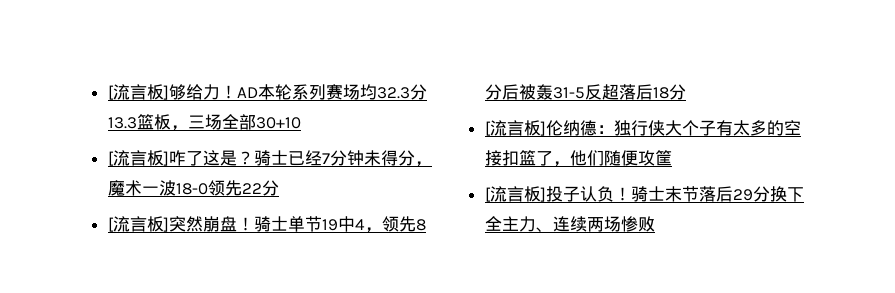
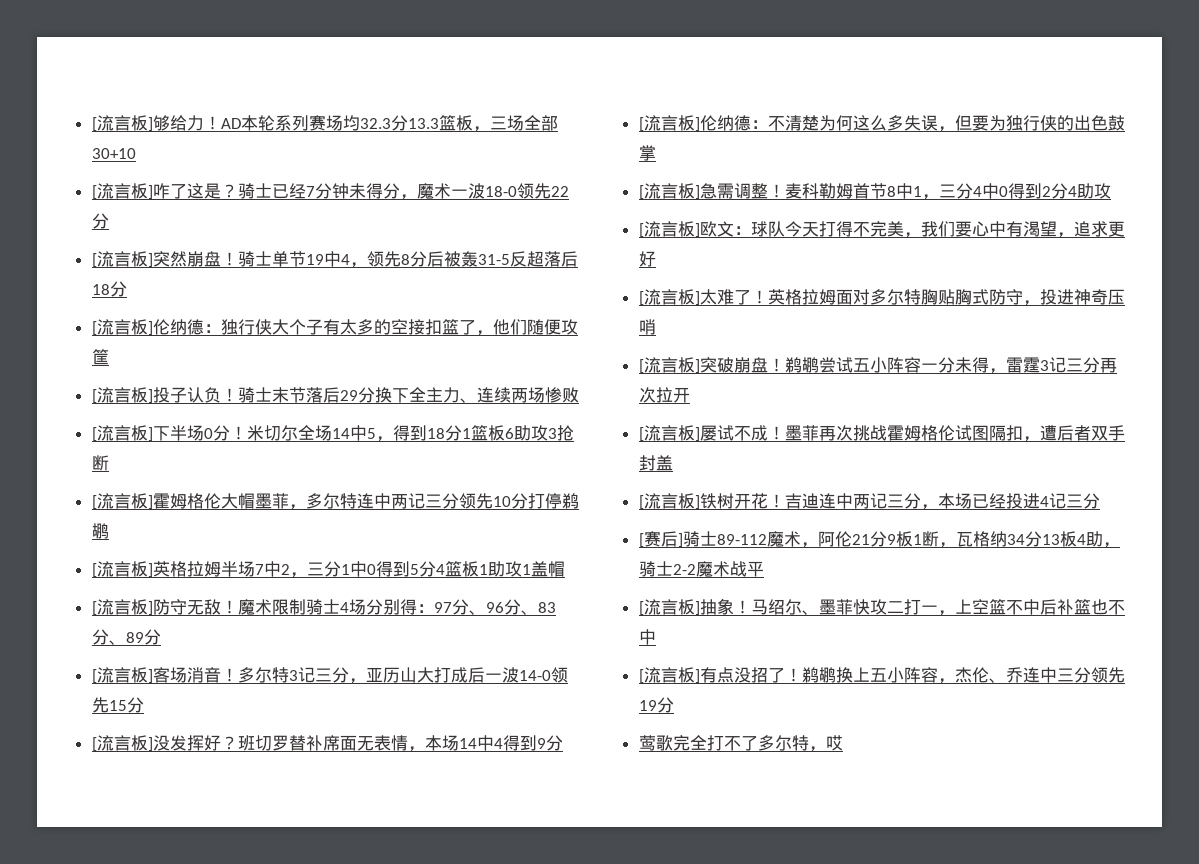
+ [流言板]下半场0分！米切尔全场14中5，得到18分1篮板6助攻3抢断
+ [流言板]霍姆格伦大帽墨菲，多尔特连中两记三分领先10分打停鹈鹕
+ [流言板]英格拉姆半场7中2，三分1中0得到5分4篮板1助攻1盖帽
+ [流言板]防守无敌！魔术限制骑士4场分别得：97分、96分、83分、89分
+ [流言板]客场消音！多尔特3记三分，亚历山大打成后一波14-0领先15分
+ [流言板]没发挥好？班切罗替补席面无表情，本场14中4得到9分
+ [流言板]伦纳德：不清楚为何这么多失误，但要为独行侠的出色鼓掌
+ [流言板]急需调整！麦科勒姆首节8中1，三分4中0得到2分4助攻
+ [流言板]欧文：球队今天打得不完美，我们要心中有渴望，追求更好
+ [流言板]太难了！英格拉姆面对多尔特胸贴胸式防守，投进神奇压哨
+ [流言板]突破崩盘！鹈鹕尝试五小阵容一分未得，雷霆3记三分再次拉开
+ [流言板]屡试不成！墨菲再次挑战霍姆格伦试图隔扣，遭后者双手封盖
+ [流言板]铁树开花！吉迪连中两记三分，本场已经投进4记三分
+ [赛后]骑士89-112魔术，阿伦21分9板1断，瓦格纳34分13板4助，骑士2-2魔术战平
+ [流言板]抽象！马绍尔、墨菲快攻二打一，上空篮不中后补篮也不中
+ [流言板]有点没招了！鹈鹕换上五小阵容，杰伦、乔连中三分领先19分
+ 莺歌完全打不了多尔特，哎

